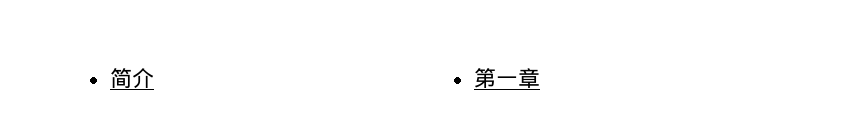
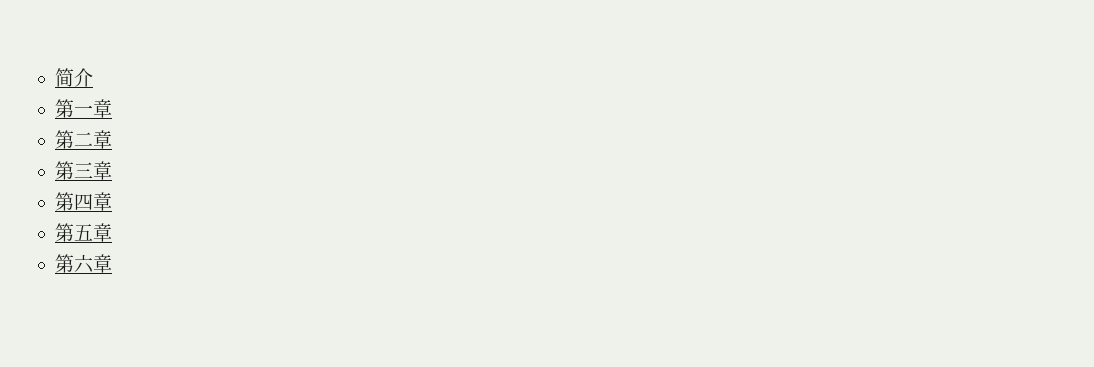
+ 第二章
+ 第三章
+ 第四章
+ 第五章
+ 第六章

